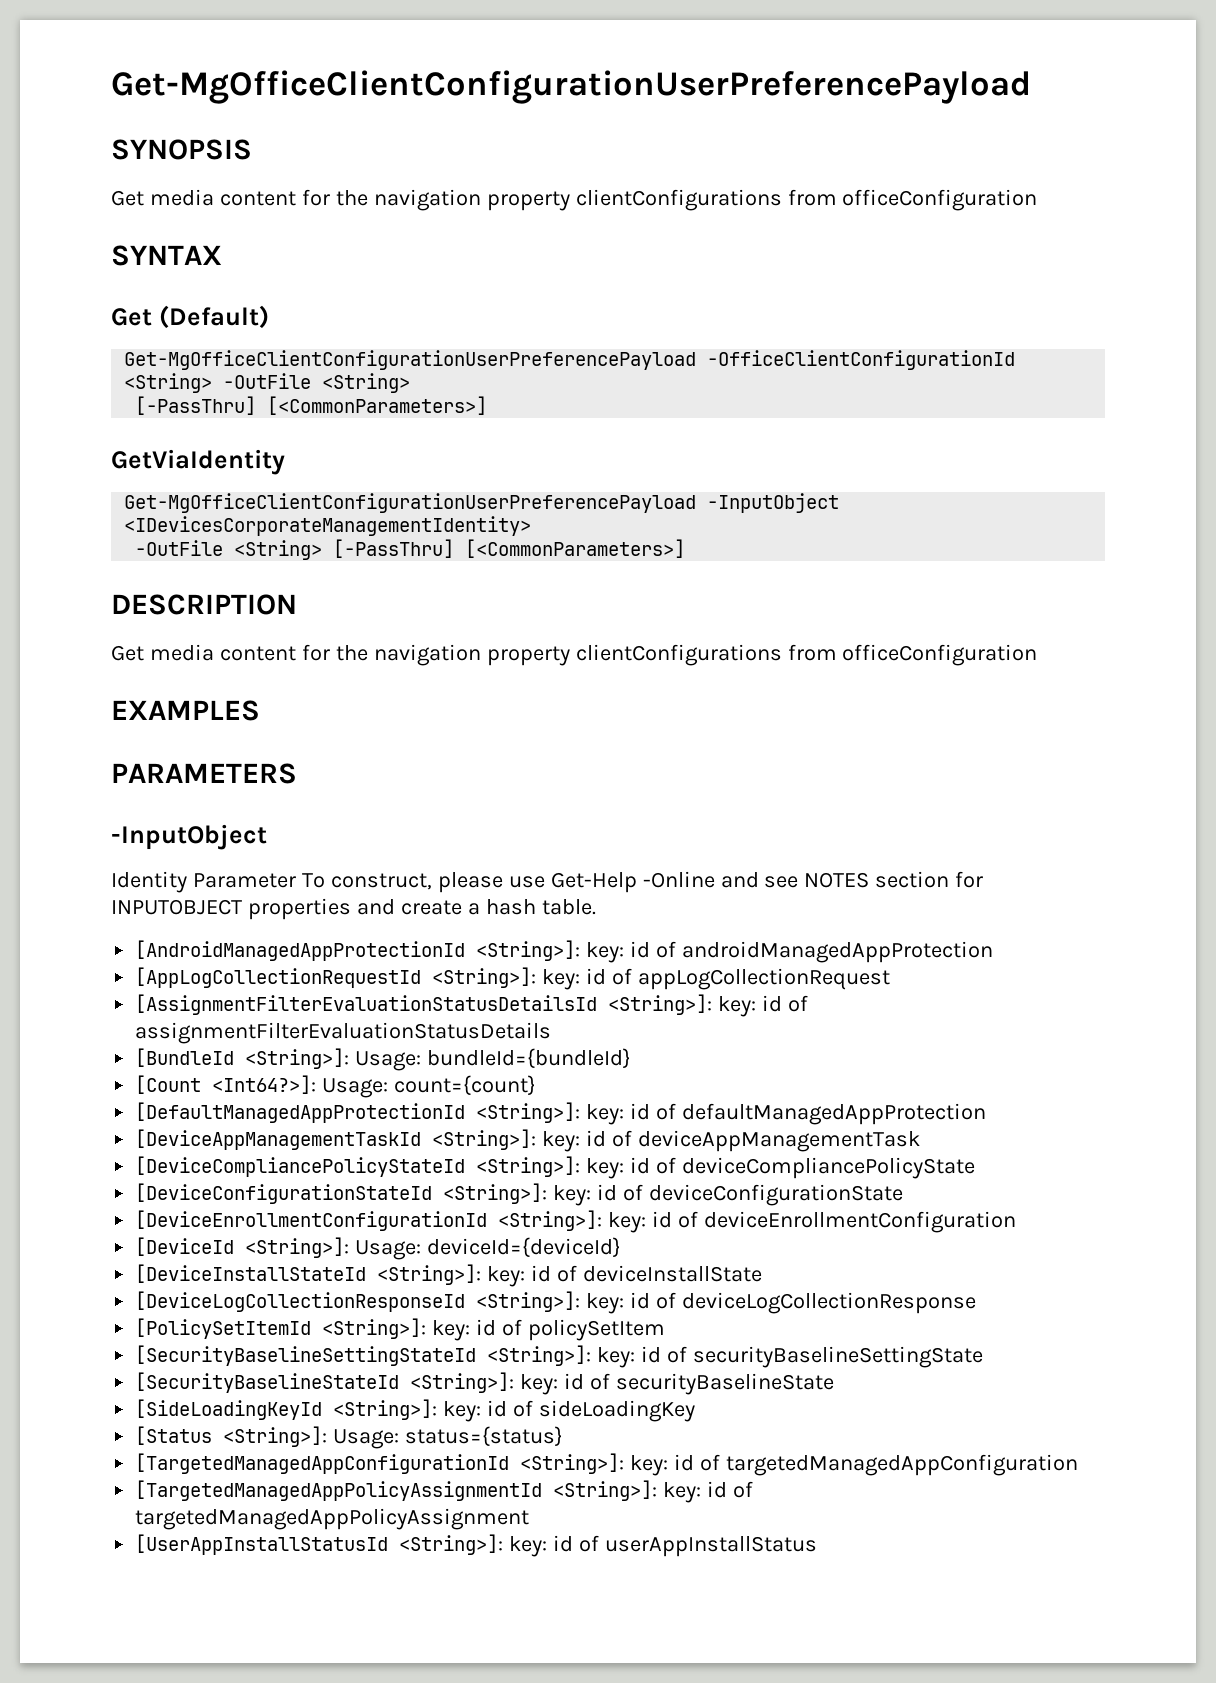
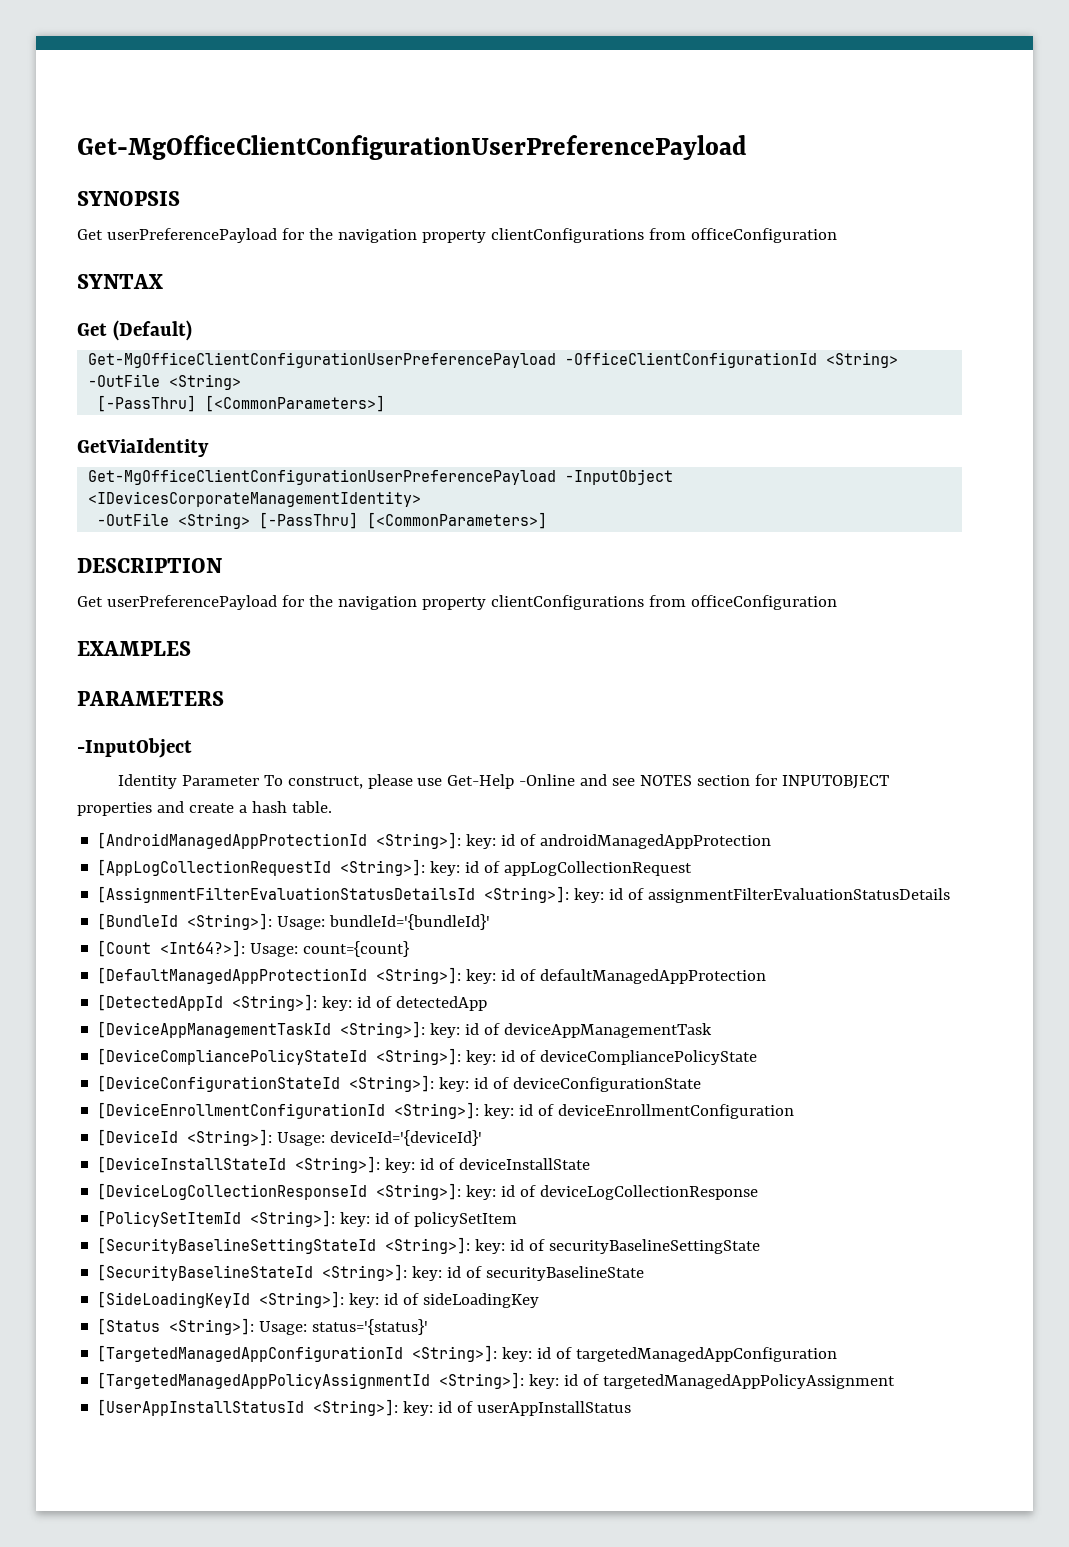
  SYNOPSIS
- Get media content for the navigation property clientConfigurations from officeConfiguration
+ Get userPreferencePayload for the navigation property clientConfigurations from officeConfiguration
  DESCRIPTION
- Get media content for the navigation property clientConfigurations from officeConfiguration
+ Get userPreferencePayload for the navigation property clientConfigurations from officeConfiguration
- [BundleId <String>]: Usage: bundleId={bundleId}
+ [BundleId <String>]: Usage: bundleId='{bundleId}'
+ [DetectedAppId <String>]: key: id of detectedApp
- [DeviceId <String>]: Usage: deviceId={deviceId}
+ [DeviceId <String>]: Usage: deviceId='{deviceId}'
- [Status <String>]: Usage: status={status}
+ [Status <String>]: Usage: status='{status}'

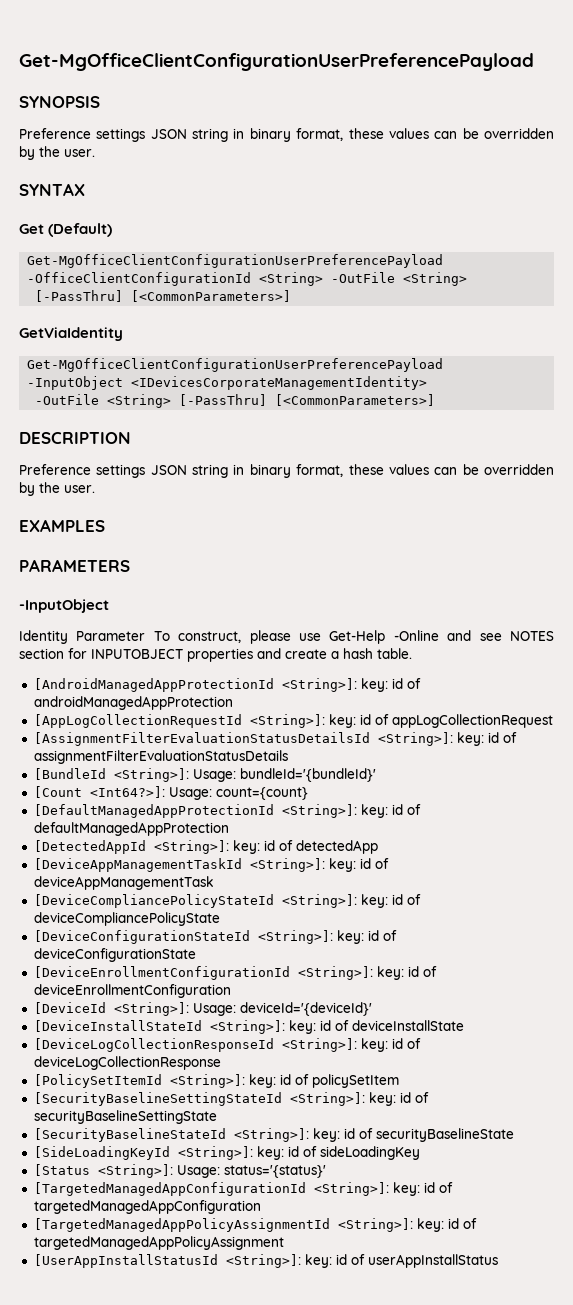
  SYNOPSIS
- Get userPreferencePayload for the navigation property clientConfigurations from officeConfiguration
+ Preference settings JSON string in binary format, these values can be overridden by the user.
  DESCRIPTION
- Get userPreferencePayload for the navigation property clientConfigurations from officeConfiguration
+ Preference settings JSON string in binary format, these values can be overridden by the user.

